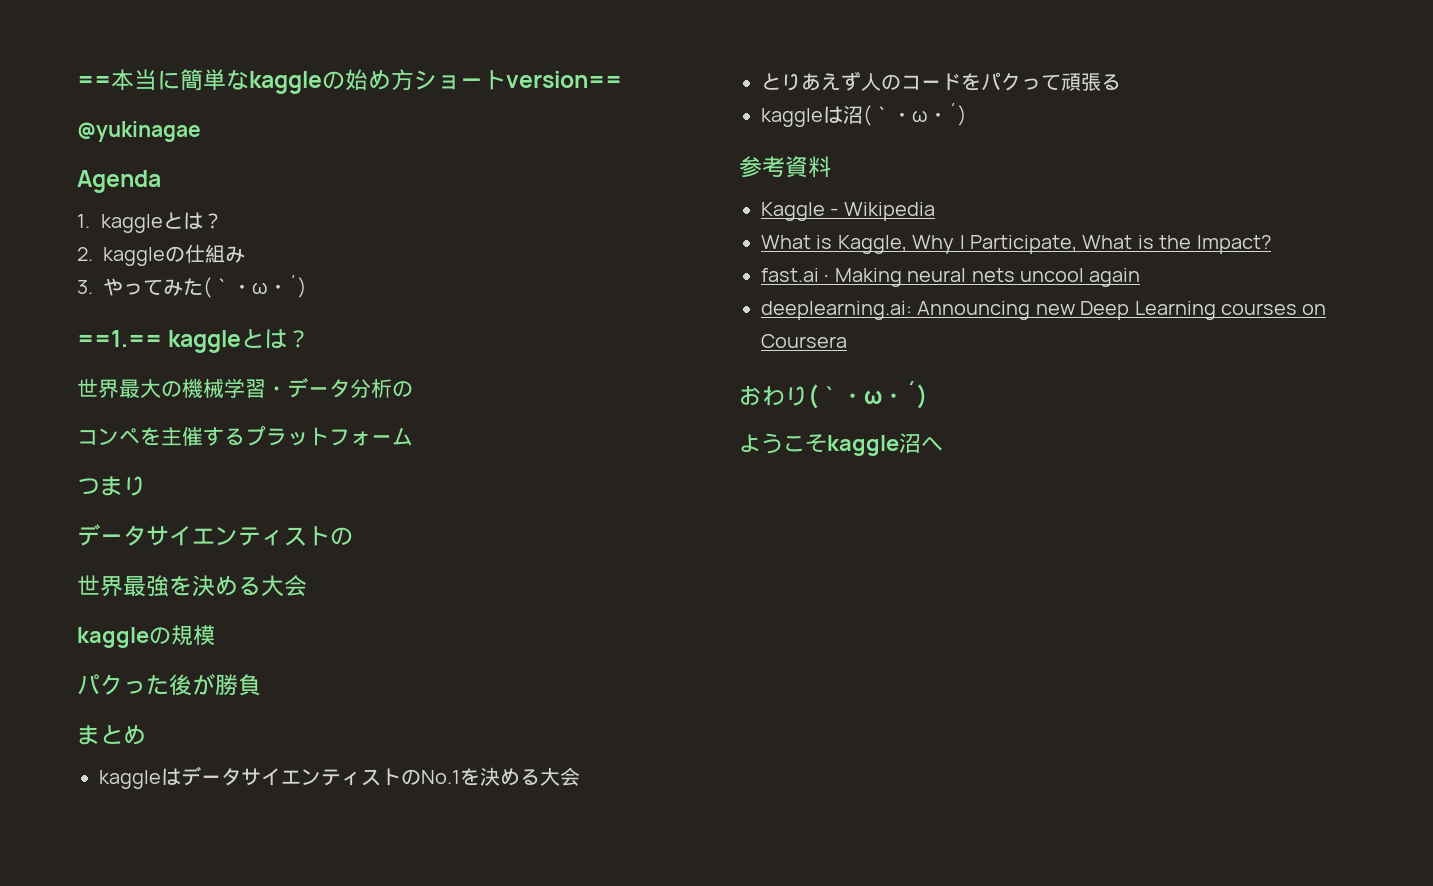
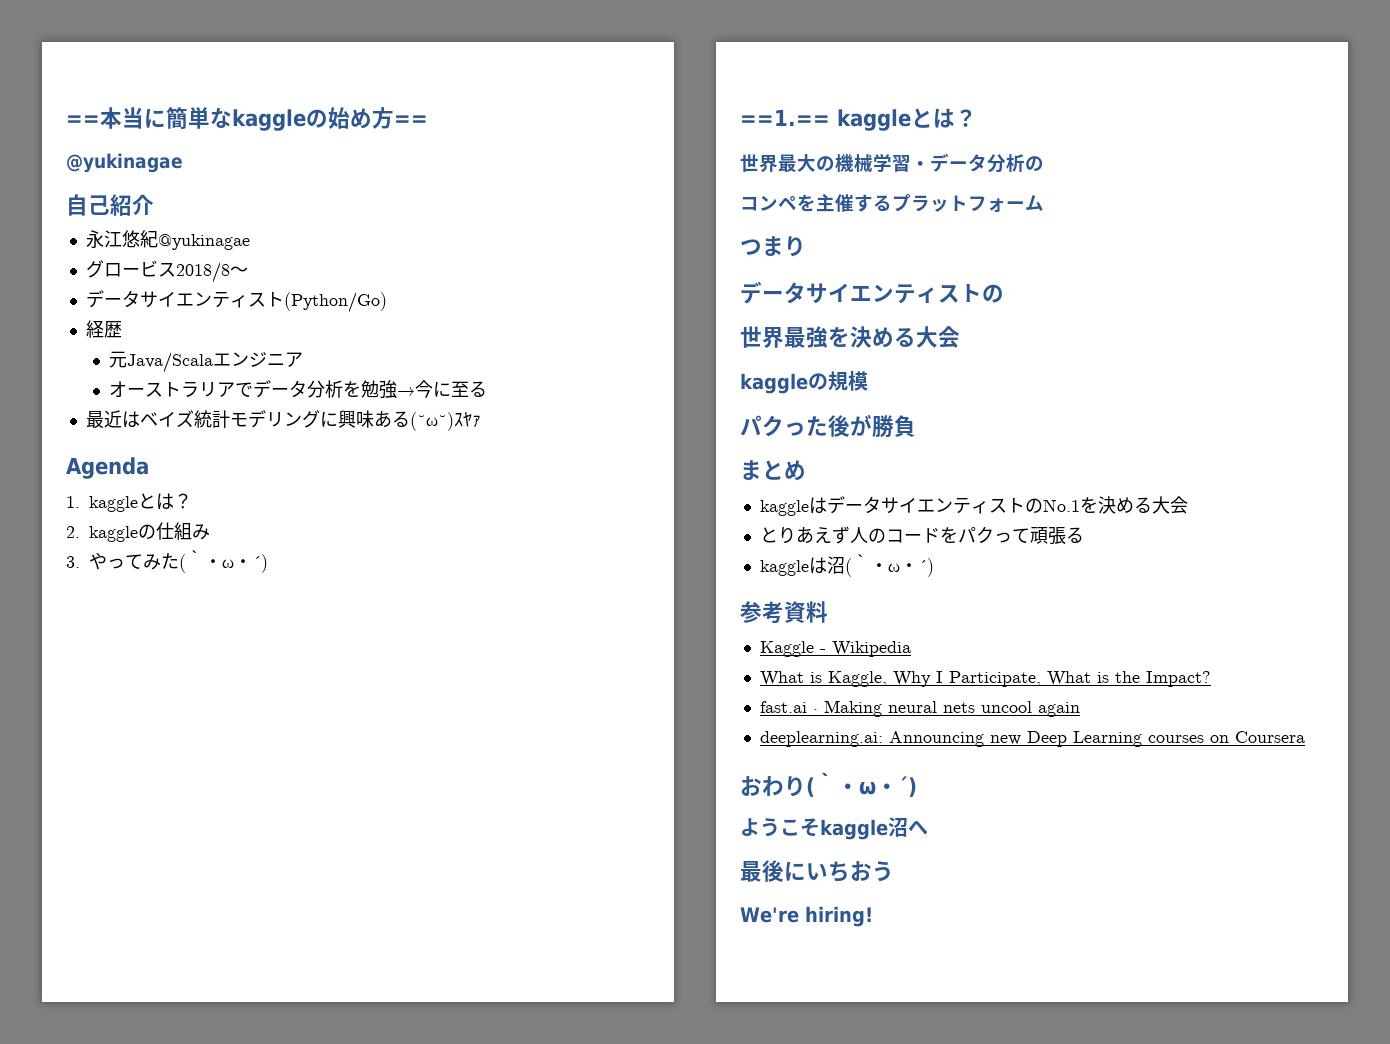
- ==本当に簡単なkaggleの始め方ショートversion==
+ ==本当に簡単なkaggleの始め方==
  @yukinagae
+ 自己紹介
+ 永江悠紀@yukinagae
+ グロービス2018/8〜
+ データサイエンティスト(Python/Go)
+ 経歴
+ 元Java/Scalaエンジニア
+ オーストラリアでデータ分析を勉強→今に至る
+ 最近はベイズ統計モデリングに興味ある(˘ω˘)ｽﾔｧ
+ 最後にいちおう
+ We're hiring!

